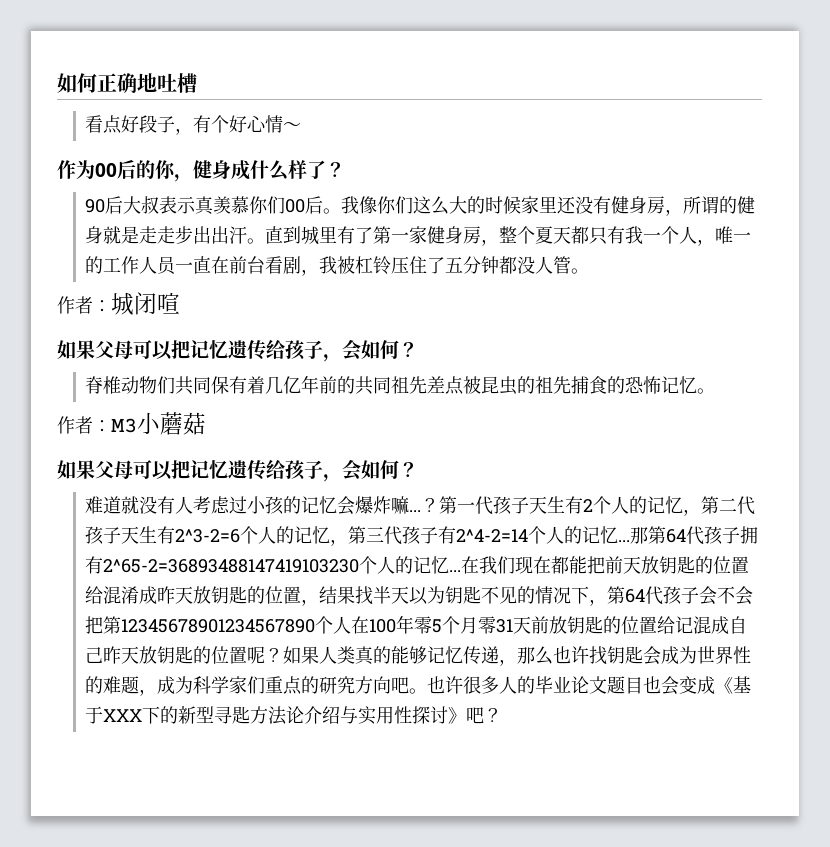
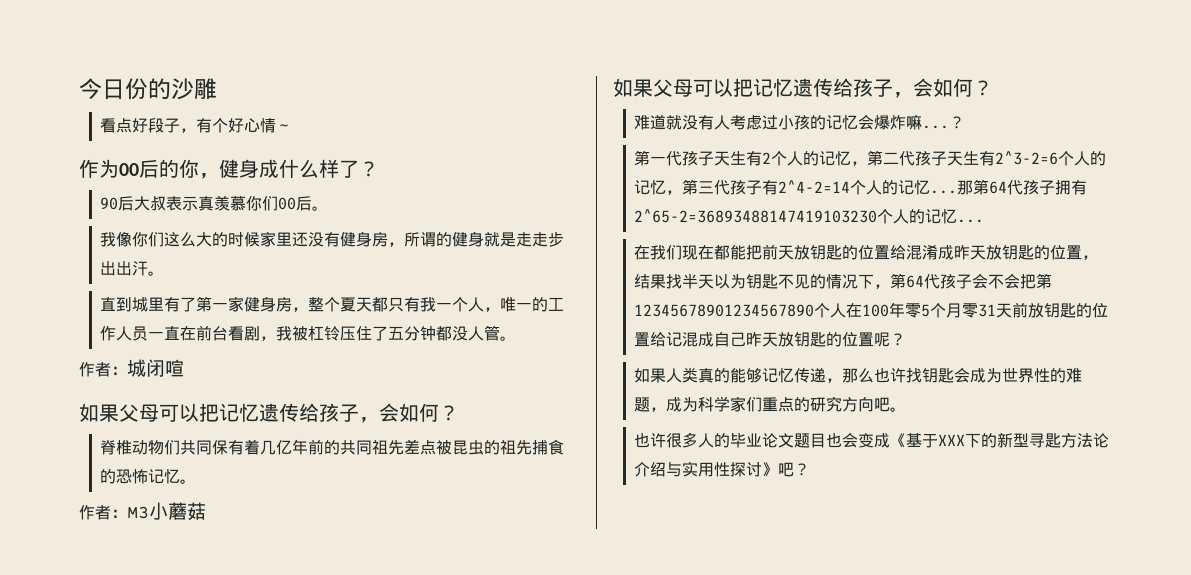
- 如何正确地吐槽
+ 今日份的沙雕
- 90后大叔表示真羡慕你们00后。我像你们这么大的时候家里还没有健身房，所谓的健身就是走走步出出汗。直到城里有了第一家健身房，整个夏天都只有我一个人，唯一的工作人员一直在前台看剧，我被杠铃压住了五分钟都没人管。
+ 90后大叔表示真羡慕你们00后。
+ 我像你们这么大的时候家里还没有健身房，所谓的健身就是走走步出出汗。
+ 直到城里有了第一家健身房，整个夏天都只有我一个人，唯一的工作人员一直在前台看剧，我被杠铃压住了五分钟都没人管。
- 难道就没有人考虑过小孩的记忆会爆炸嘛...？第一代孩子天生有2个人的记忆，第二代孩子天生有2^3-2=6个人的记忆，第三代孩子有2^4-2=14个人的记忆...
+ 难道就没有人考虑过小孩的记忆会爆炸嘛...？
+ 第一代孩子天生有2个人的记忆，第二代孩子天生有2^3-2=6个人的记忆，第三代孩子有2^4-2=14个人的记忆...
- 那第64代孩子拥有2^65-2=36893488147419103230个人的记忆...在我们现在都能把前天放钥匙的位置给混淆成昨天放钥匙的位置，结果找半天以为钥匙不见的情况下，第64代孩子会不会把第12345678901234567890个人在100年零5个月零31天前放钥匙的位置给记混成自己昨天放钥匙的位置呢？如果人类真的能够记忆传递，那么也许找钥匙会成为世界性的难题，成为科学家们重点的研究方向吧。也许很多人的毕业论文题目也会变成《基于XXX下的新型寻匙方法论介绍与实用性探讨》吧？
+ 那第64代孩子拥有2^65-2=36893488147419103230个人的记忆...
+ 在我们现在都能把前天放钥匙的位置给混淆成昨天放钥匙的位置，结果找半天以为钥匙不见的情况下，第64代孩子会不会把第12345678901234567890个人在100年零5个月零31天前放钥匙的位置给记混成自己昨天放钥匙的位置呢？
+ 如果人类真的能够记忆传递，那么也许找钥匙会成为世界性的难题，成为科学家们重点的研究方向吧。
+ 也许很多人的毕业论文题目也会变成《基于XXX下的新型寻匙方法论介绍与实用性探讨》吧？

